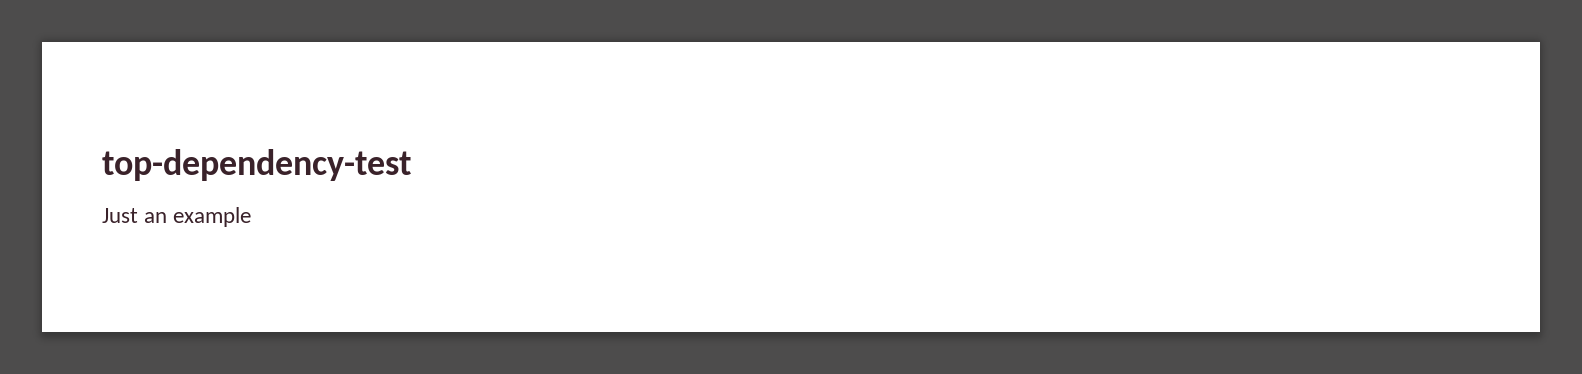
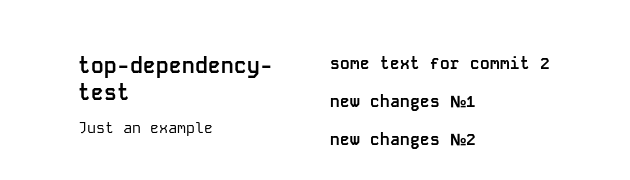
+ some text for commit 2
+ new changes №1
+ new changes №2

